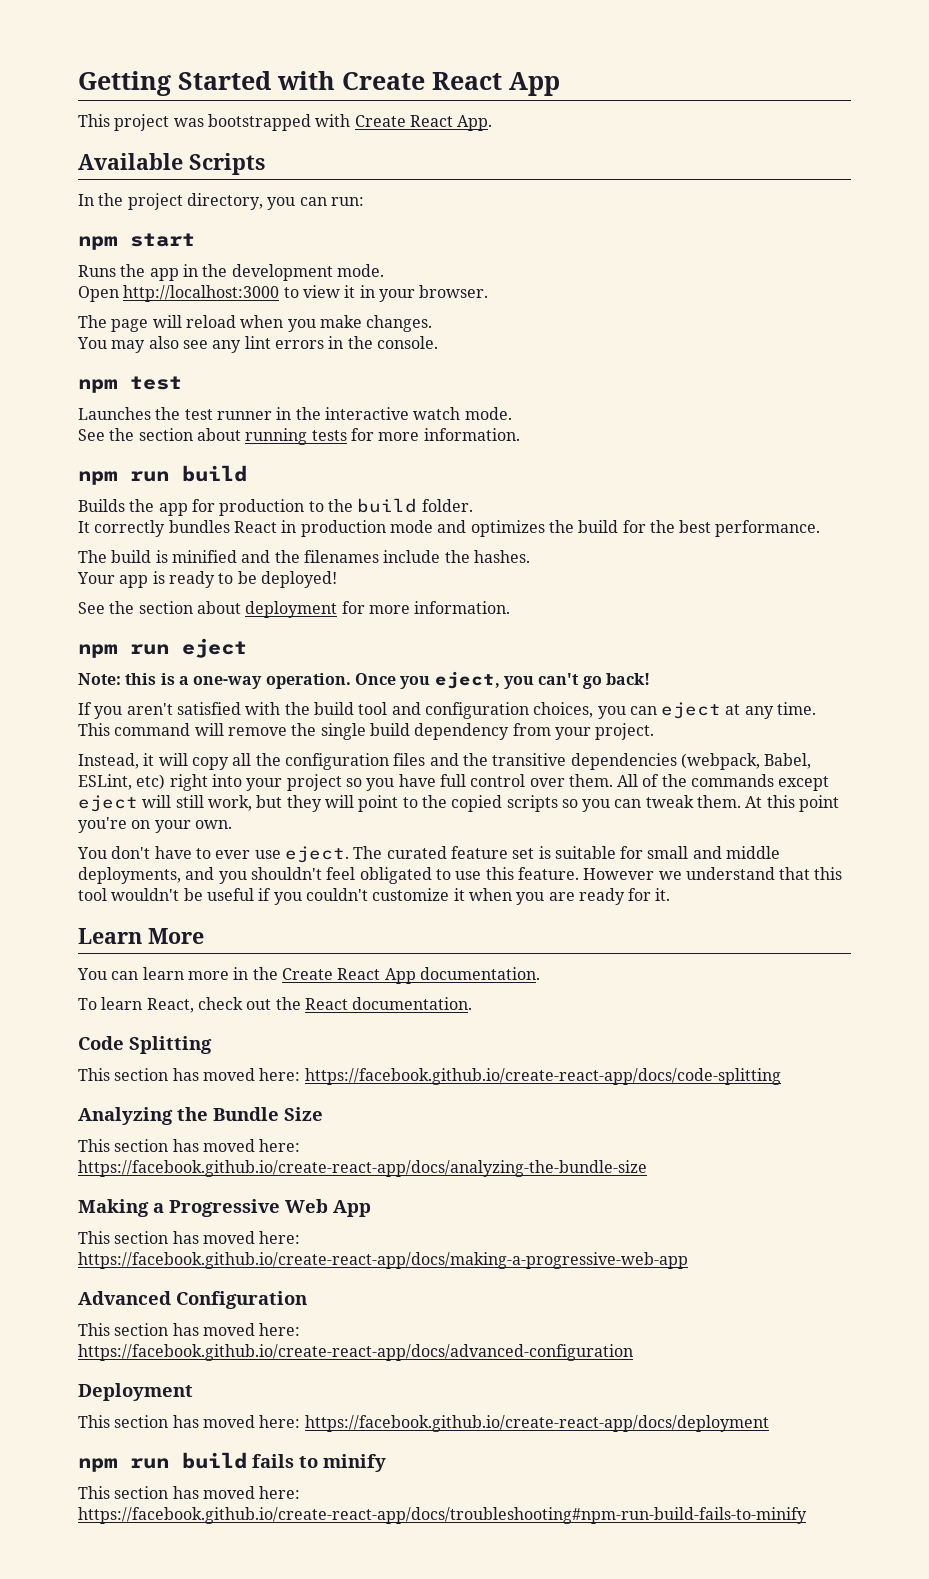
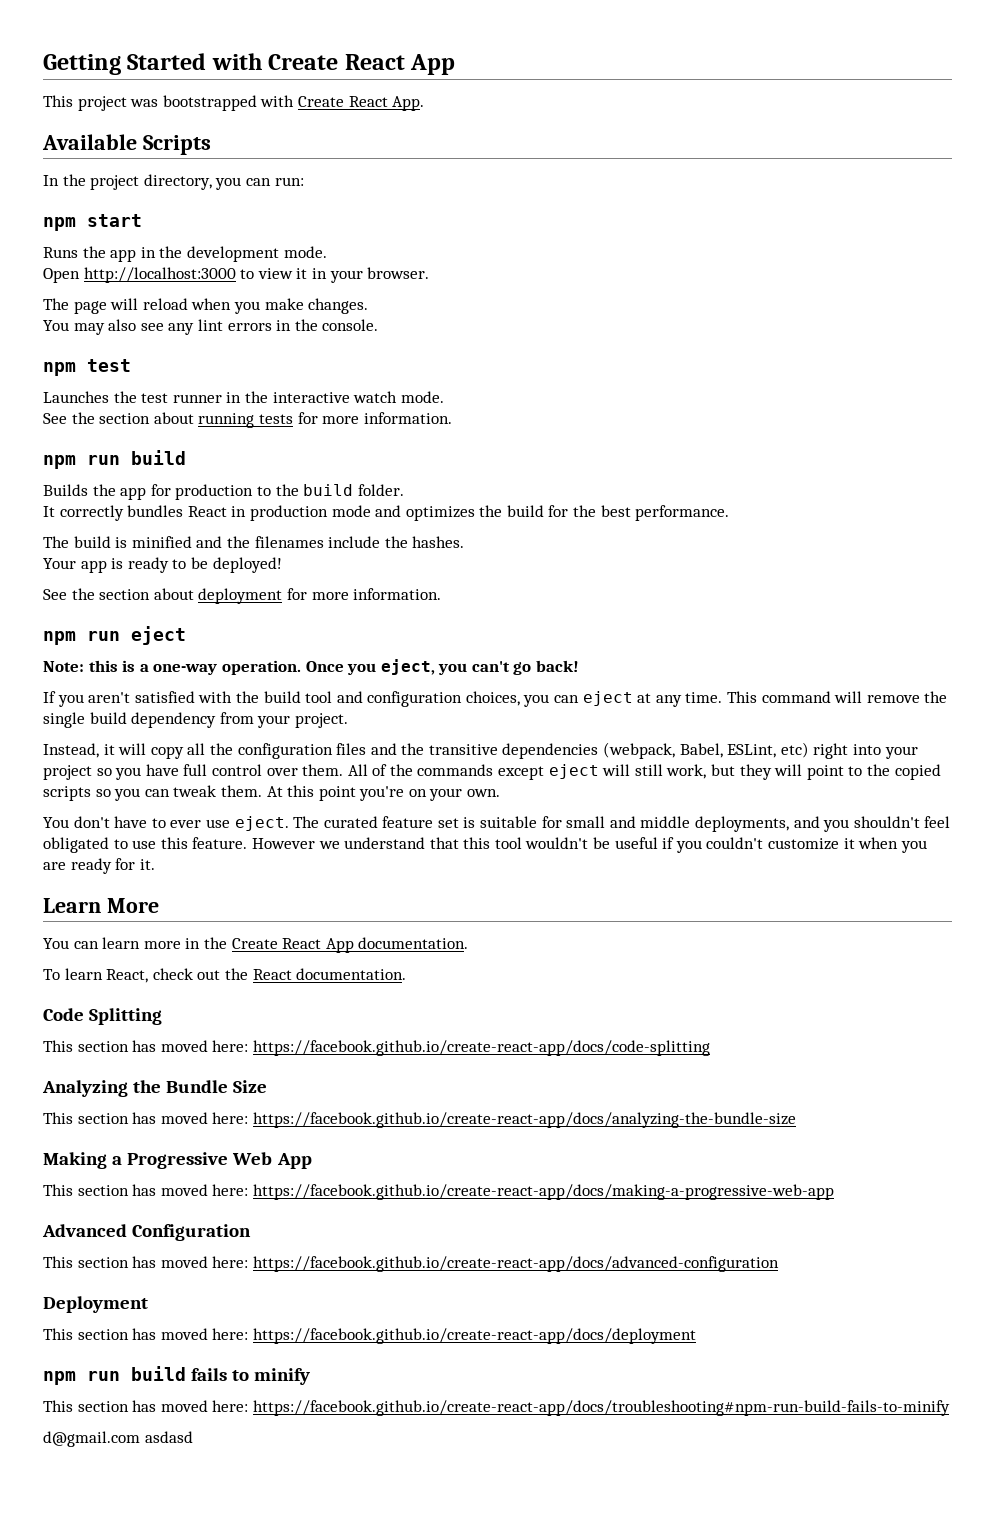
+ d@gmail.com asdasd

